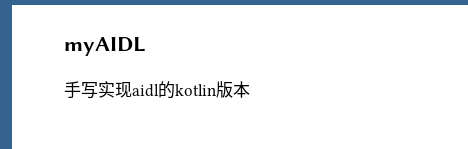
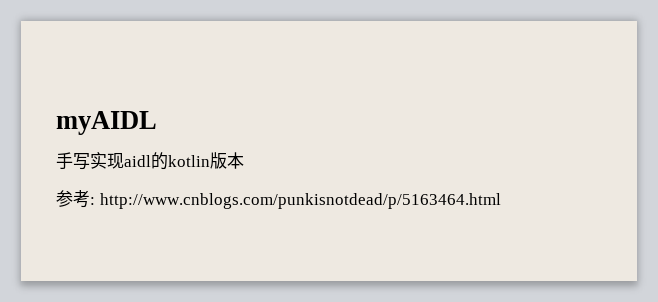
+ 参考: http://www.cnblogs.com/punkisnotdead/p/5163464.html

